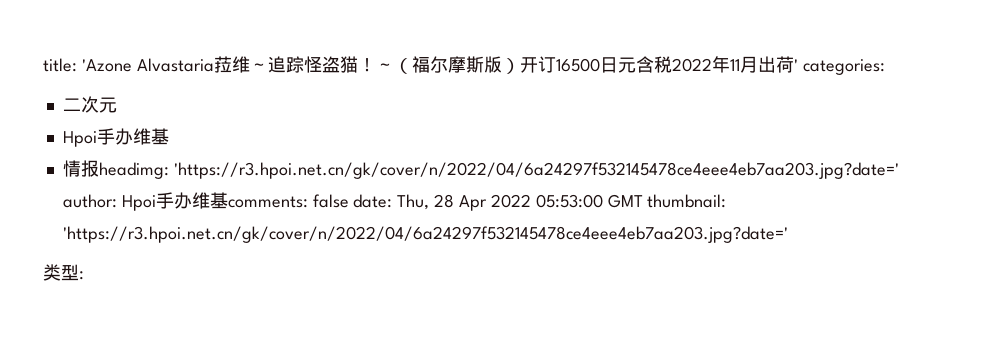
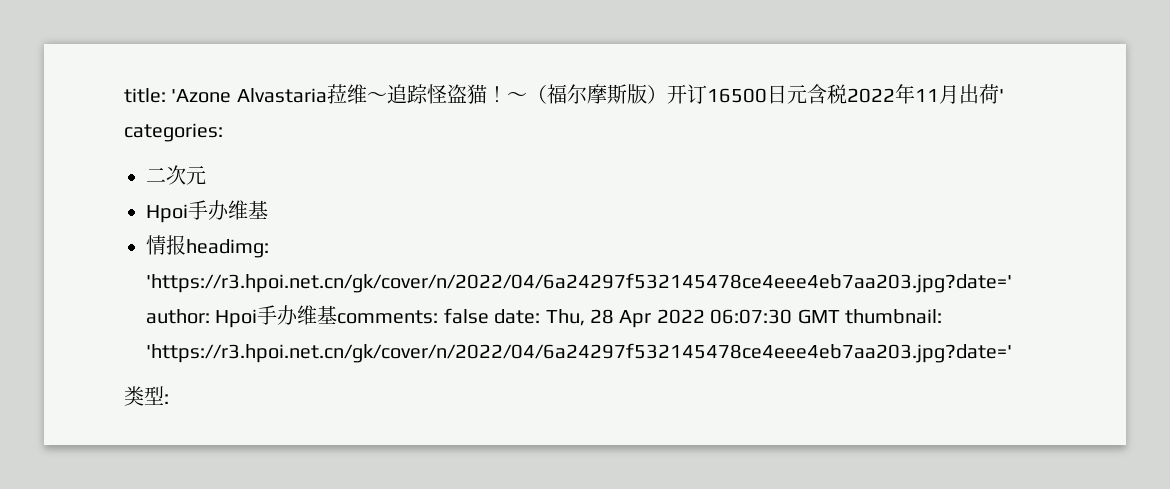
- 情报headimg: 'https://r3.hpoi.net.cn/gk/cover/n/2022/04/6a24297f532145478ce4eee4eb7aa203.jpg?date=' author: Hpoi手办维基comments: false date: Thu, 28 Apr 2022 05:53:00 GMT thumbnail: 'https://r3.hpoi.net.cn/gk/cover/n/2022/04/6a24297f532145478ce4eee4eb7aa203.jpg?date='
+ 情报headimg: 'https://r3.hpoi.net.cn/gk/cover/n/2022/04/6a24297f532145478ce4eee4eb7aa203.jpg?date=' author: Hpoi手办维基comments: false date: Thu, 28 Apr 2022 06:07:30 GMT thumbnail: 'https://r3.hpoi.net.cn/gk/cover/n/2022/04/6a24297f532145478ce4eee4eb7aa203.jpg?date='

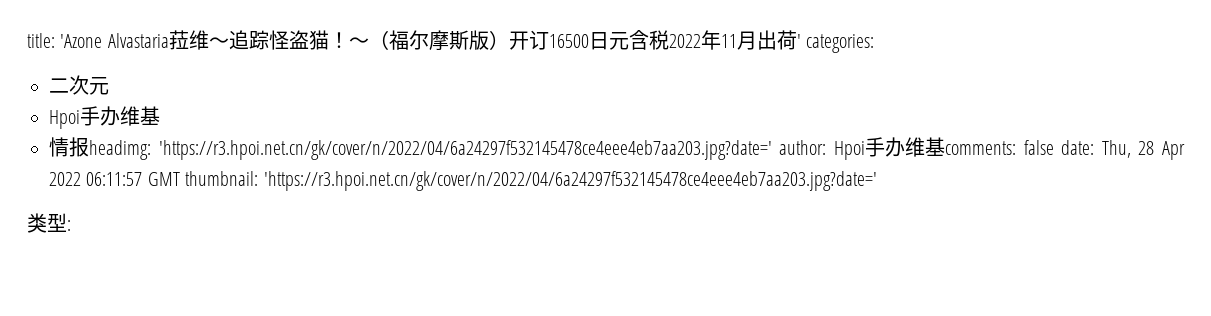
- 情报headimg: 'https://r3.hpoi.net.cn/gk/cover/n/2022/04/6a24297f532145478ce4eee4eb7aa203.jpg?date=' author: Hpoi手办维基comments: false date: Thu, 28 Apr 2022 06:07:30 GMT thumbnail: 'https://r3.hpoi.net.cn/gk/cover/n/2022/04/6a24297f532145478ce4eee4eb7aa203.jpg?date='
+ 情报headimg: 'https://r3.hpoi.net.cn/gk/cover/n/2022/04/6a24297f532145478ce4eee4eb7aa203.jpg?date=' author: Hpoi手办维基comments: false date: Thu, 28 Apr 2022 06:11:57 GMT thumbnail: 'https://r3.hpoi.net.cn/gk/cover/n/2022/04/6a24297f532145478ce4eee4eb7aa203.jpg?date='

